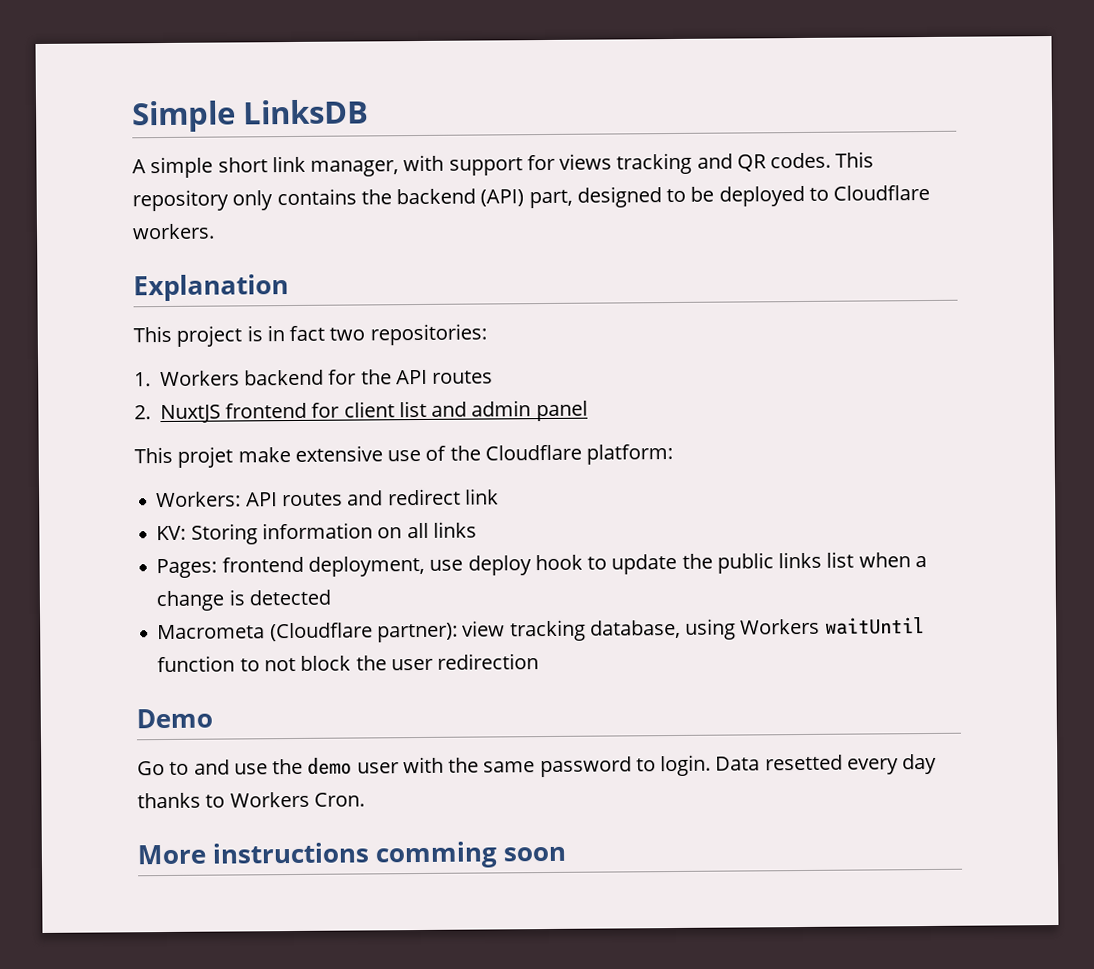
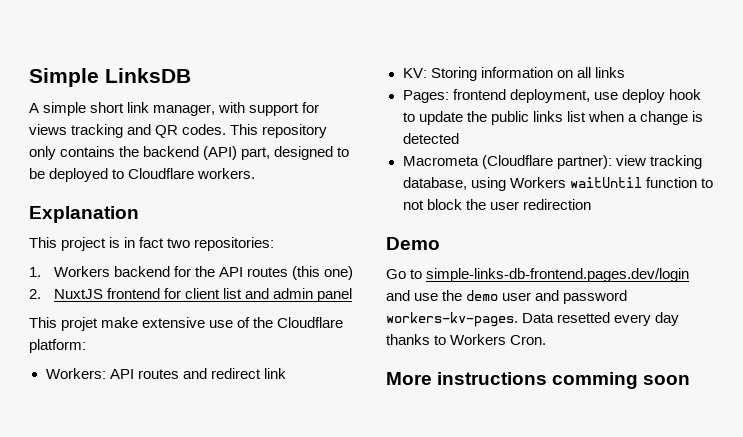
- 1. Workers backend for the API routes
+ 1. Workers backend for the API routes (this one)
- Go to and use the demo user with the same password to login.
+ Go to simple-links-db-frontend.pages.dev/login and use the demo user and password workers-kv-pages.

